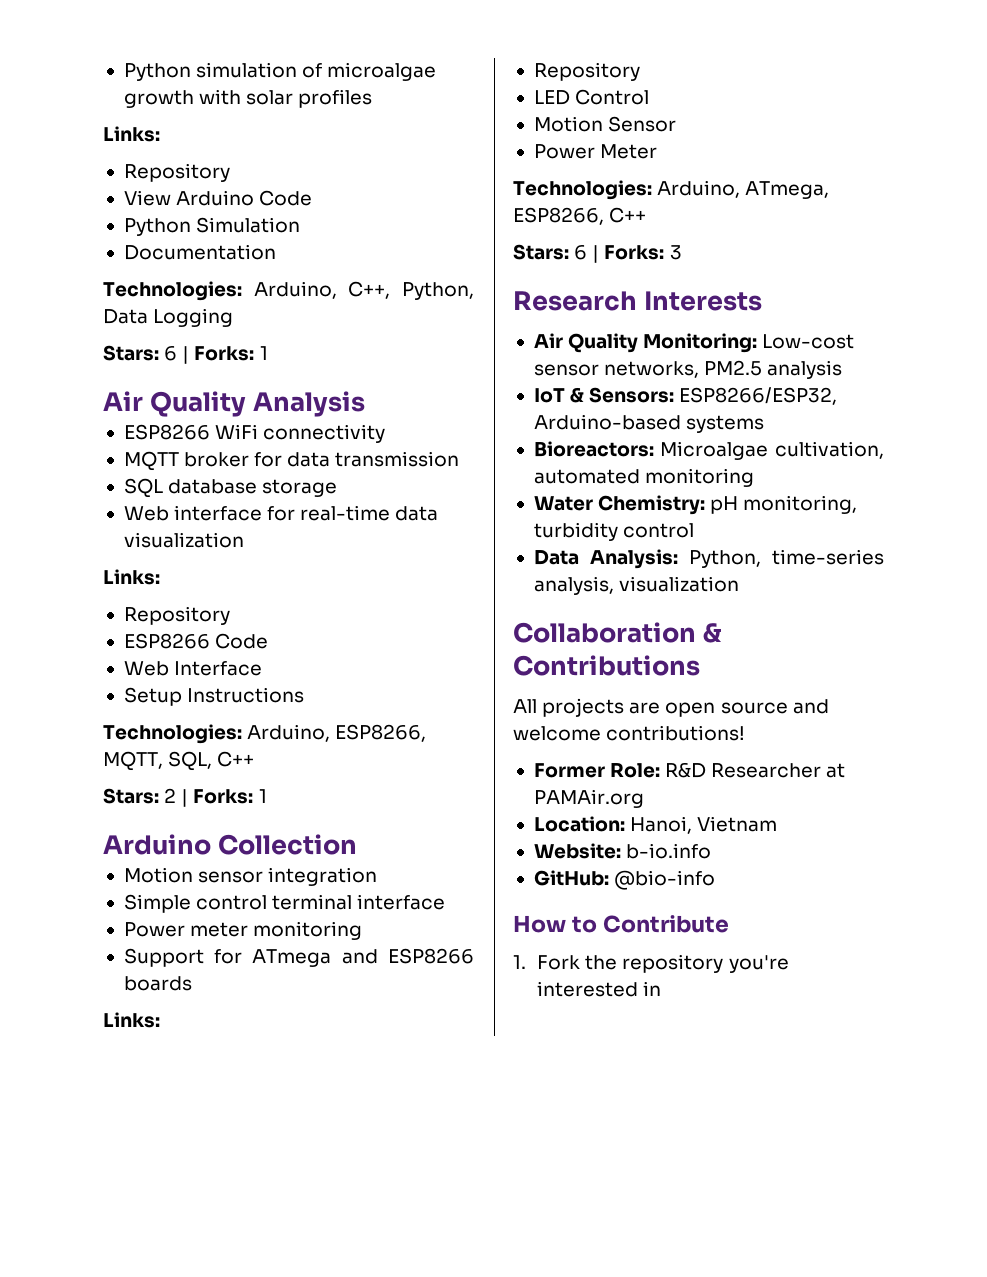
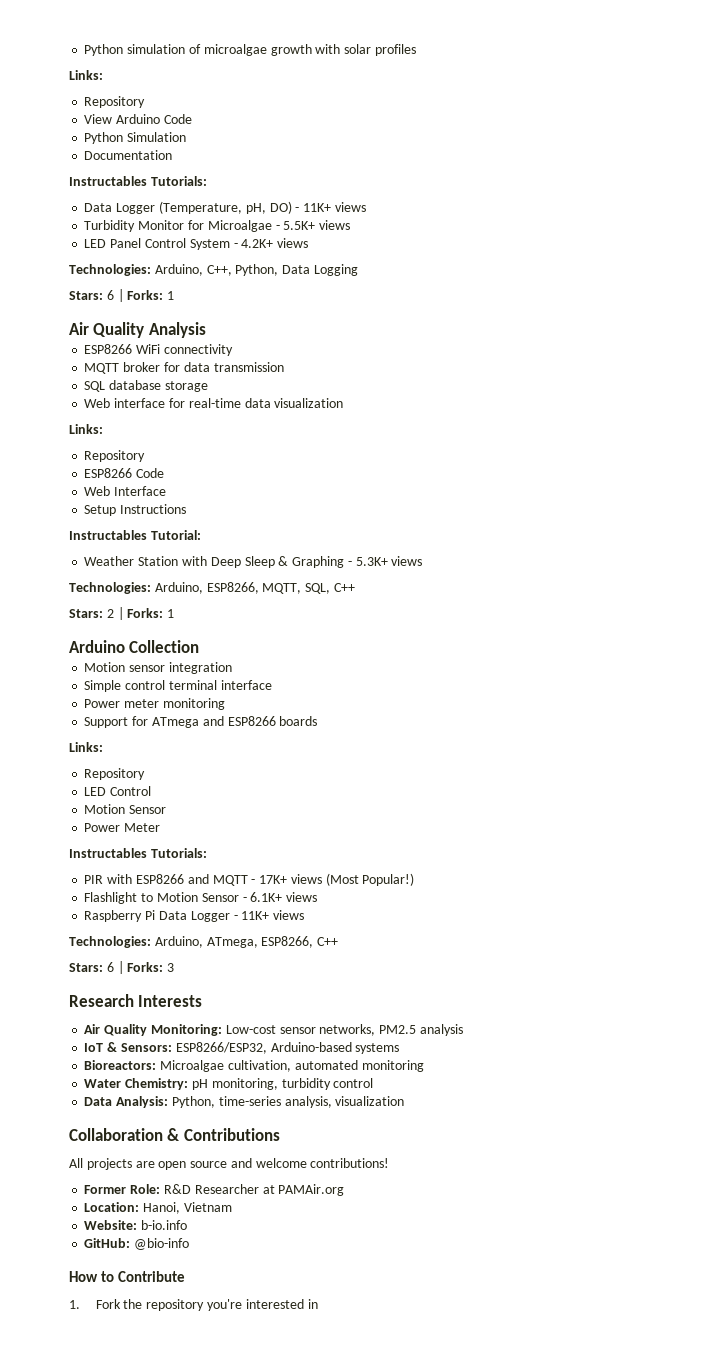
  Documentation
+ Instructables Tutorials:
+ Data Logger (Temperature, pH, DO) - 11K+ views
+ Turbidity Monitor for Microalgae - 5.5K+ views
+ LED Panel Control System - 4.2K+ views
+ Instructables Tutorial:
+ Weather Station with Deep Sleep & Graphing - 5.3K+ views
  Power Meter
+ Instructables Tutorials:
+ PIR with ESP8266 and MQTT - 17K+ views (Most Popular!)
+ Flashlight to Motion Sensor - 6.1K+ views
+ Raspberry Pi Data Logger - 11K+ views

